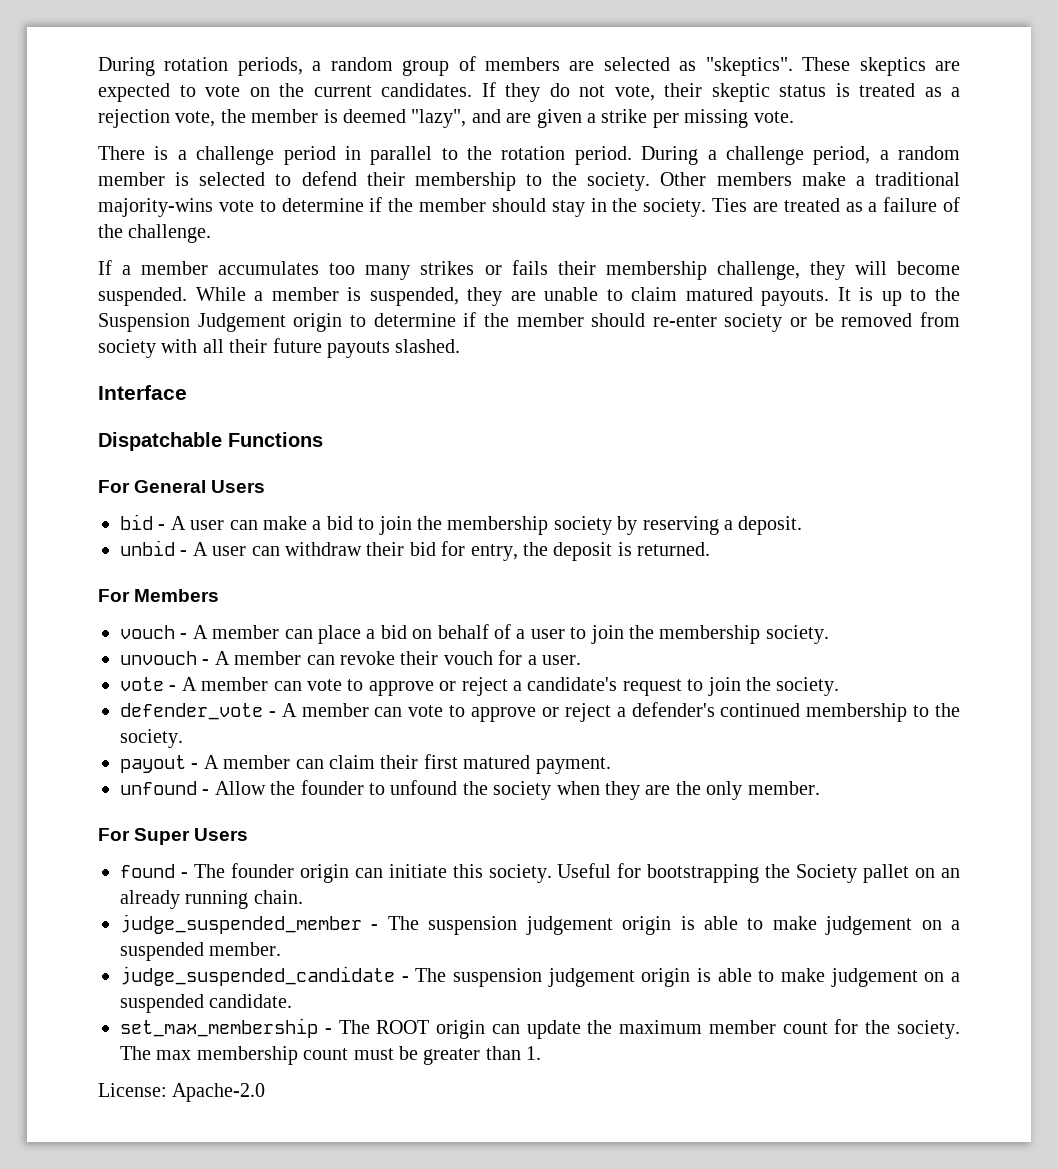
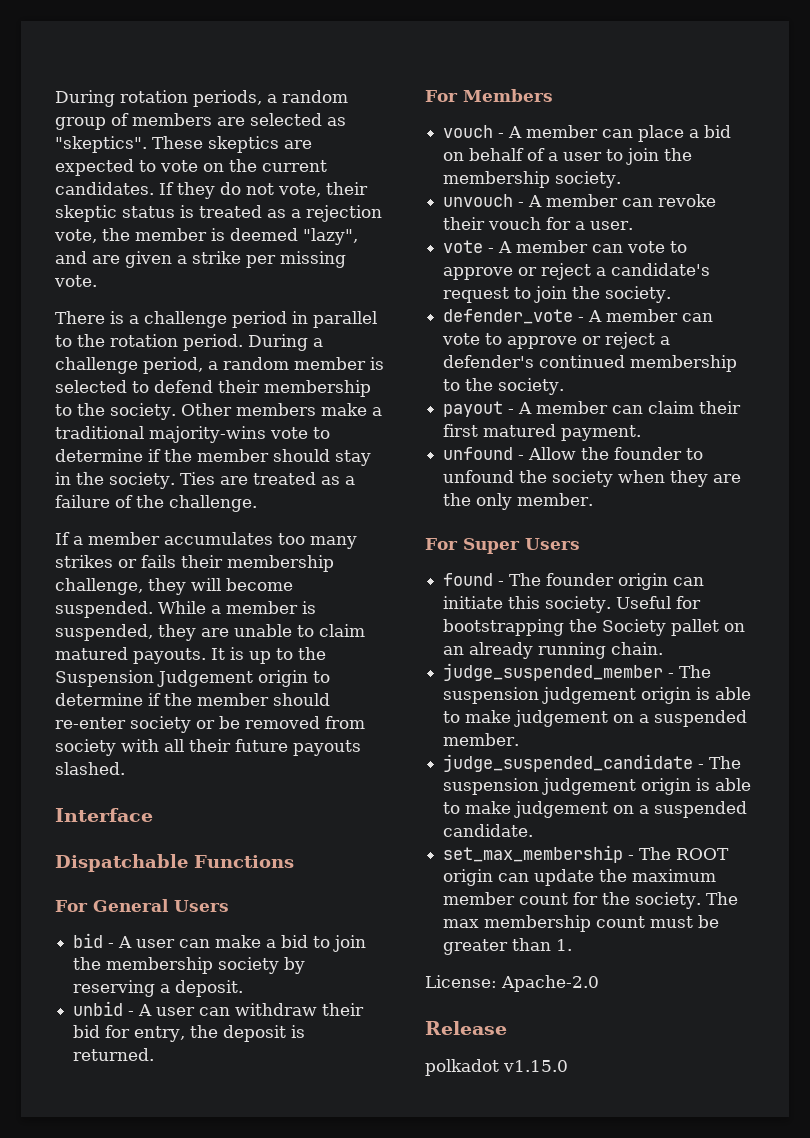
+ Release
+ polkadot v1.15.0

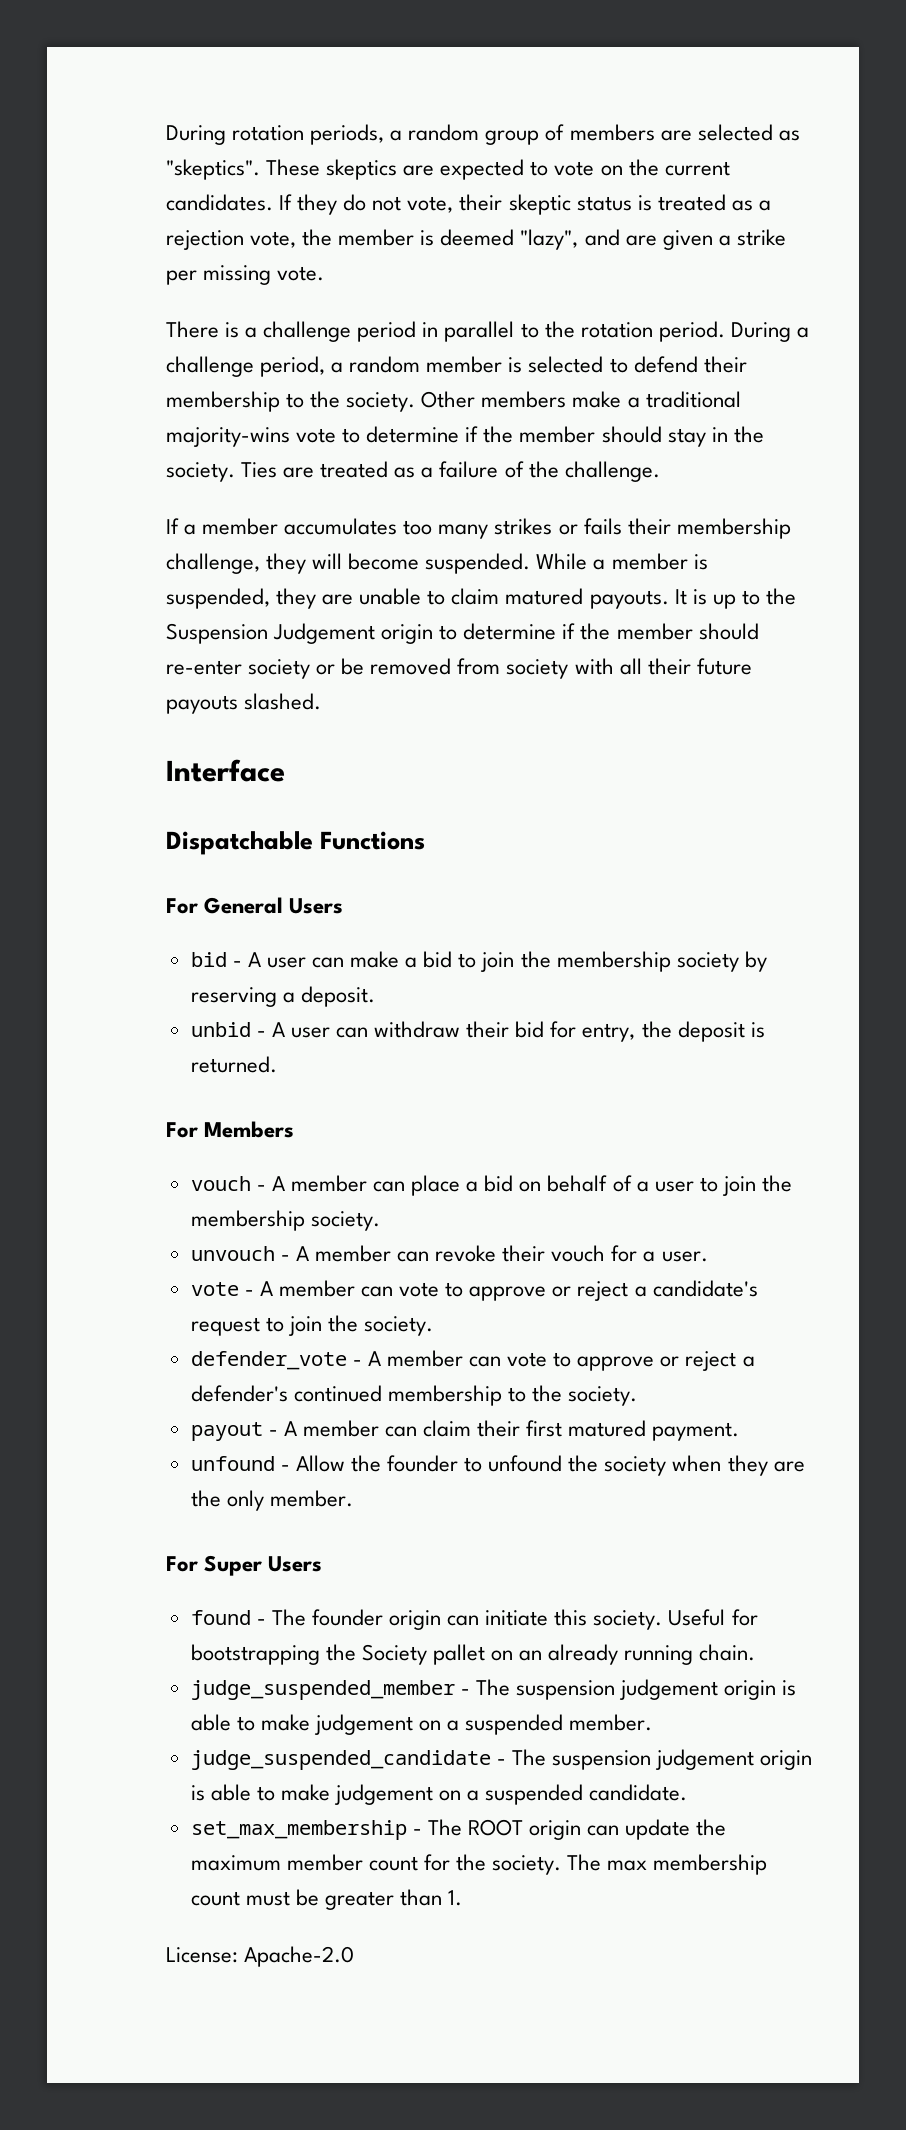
- Release
- polkadot v1.15.0

